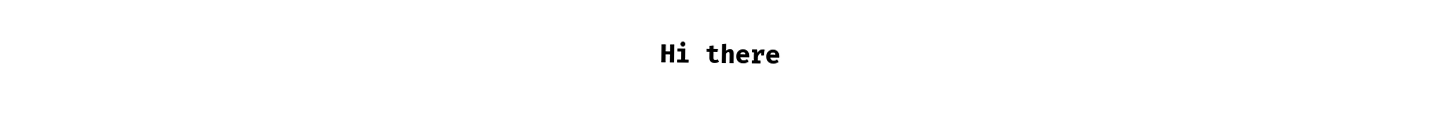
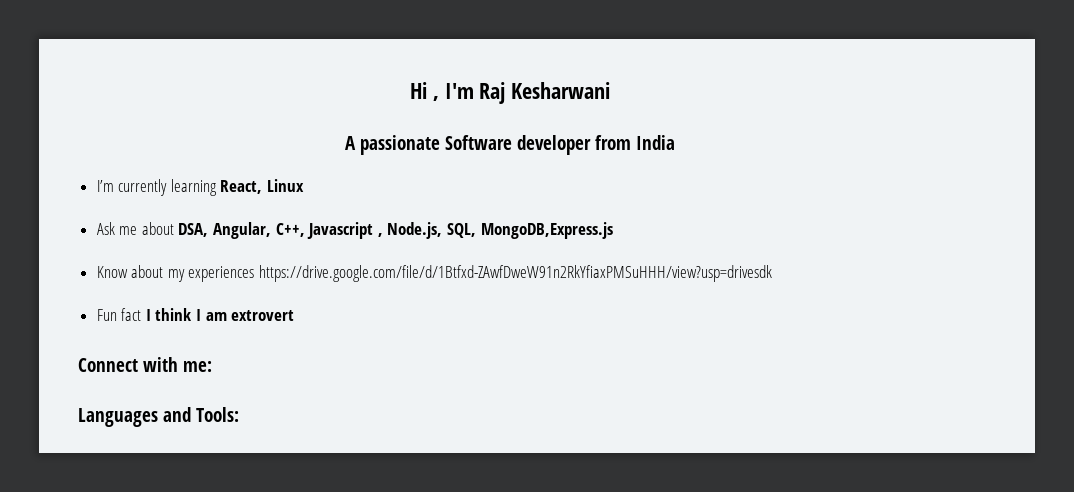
- Hi there
+ Hi , I'm Raj Kesharwani
+ A passionate Software developer from India
+ I’m currently learning React, Linux
+ Ask me about DSA, Angular, C++, Javascript , Node.js, SQL, MongoDB,Express.js
+ Know about my experiences https://drive.google.com/file/d/1Btfxd-ZAwfDweW91n2RkYfiaxPMSuHHH/view?usp=drivesdk
+ Fun fact I think I am extrovert
+ Connect with me:
+ Languages and Tools:

